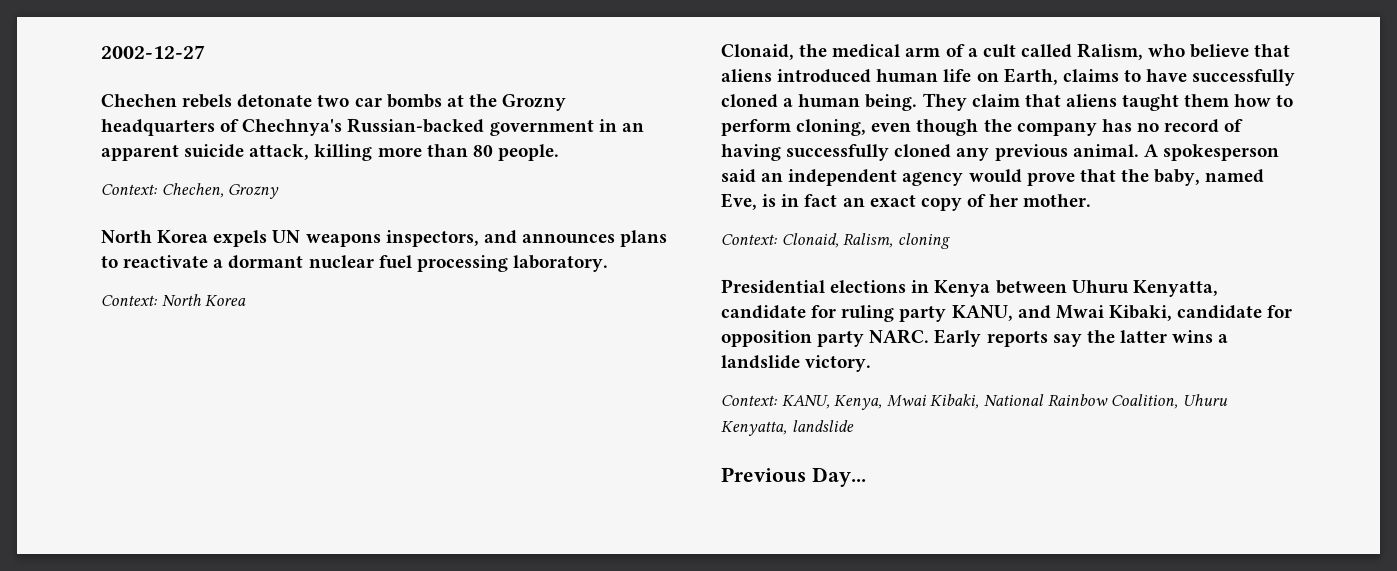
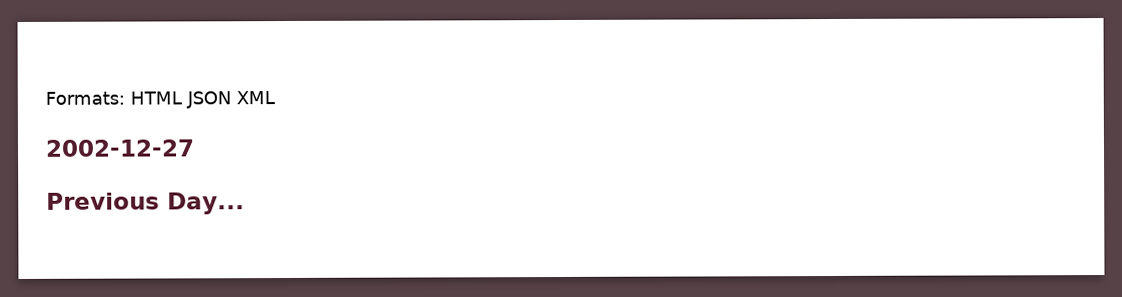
+ Formats: HTML JSON XML
  2002-12-27
- Chechen rebels detonate two car bombs at the Grozny headquarters of Chechnya's Russian-backed government in an apparent suicide attack, killing more than 80 people.
- Context: Chechen, Grozny
- North Korea expels UN weapons inspectors, and announces plans to reactivate a dormant nuclear fuel processing laboratory.
- Context: North Korea
- Clonaid, the medical arm of a cult called Ralism, who believe that aliens introduced human life on Earth, claims to have successfully cloned a human being. They claim that aliens taught them how to perform cloning, even though the company has no record of having successfully cloned any previous animal. A spokesperson said an independent agency would prove that the baby, named Eve, is in fact an exact copy of her mother.
- Context: Clonaid, Ralism, cloning
- Presidential elections in Kenya between Uhuru Kenyatta, candidate for ruling party KANU, and Mwai Kibaki, candidate for opposition party NARC. Early reports say the latter wins a landslide victory.
- Context: KANU, Kenya, Mwai Kibaki, National Rainbow Coalition, Uhuru Kenyatta, landslide

